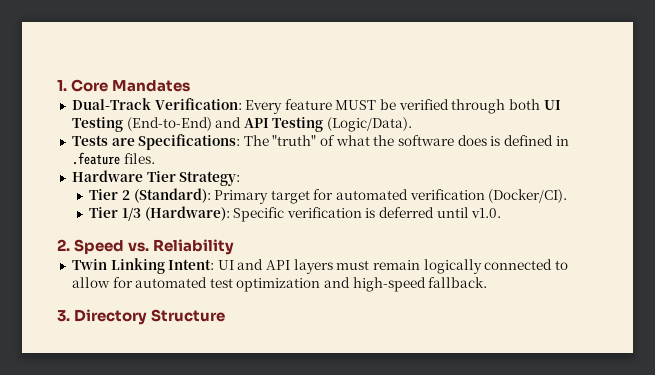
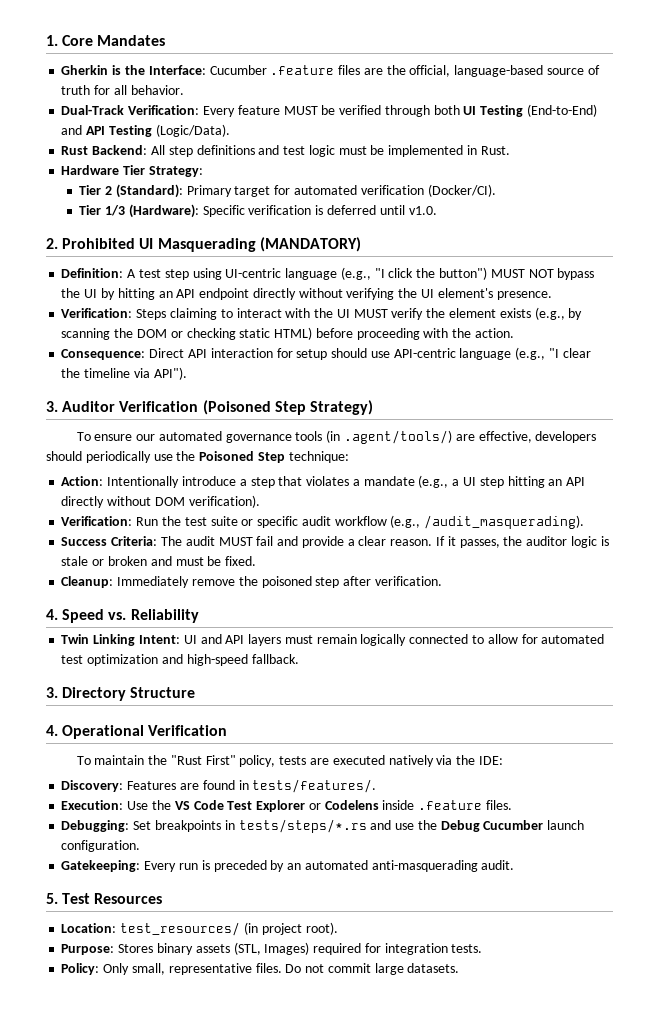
+ Gherkin is the Interface: Cucumber .feature files are the official, language-based source of truth for all behavior.
- Tests are Specifications: The "truth" of what the software does is defined in .feature files.
+ Rust Backend: All step definitions and test logic must be implemented in Rust.
- 2. Speed vs. Reliability
+ 2. Prohibited UI Masquerading (MANDATORY)
+ Definition: A test step using UI-centric language (e.g., "I click the button") MUST NOT bypass the UI by hitting an API endpoint directly without verifying the UI element's presence.
+ Verification: Steps claiming to interact with the UI MUST verify the element exists (e.g., by scanning the DOM or checking static HTML) before proceeding with the action.
+ Consequence: Direct API interaction for setup should use API-centric language (e.g., "I clear the timeline via API").
+ 3. Auditor Verification (Poisoned Step Strategy)
+ To ensure our automated governance tools (in .agent/tools/) are effective, developers should periodically use the Poisoned Step technique:
+ Action: Intentionally introduce a step that violates a mandate (e.g., a UI step hitting an API directly without DOM verification).
+ Verification: Run the test suite or specific audit workflow (e.g., /audit_masquerading).
+ Success Criteria: The audit MUST fail and provide a clear reason. If it passes, the auditor logic is stale or broken and must be fixed.
+ Cleanup: Immediately remove the poisoned step after verification.
+ 4. Speed vs. Reliability
+ 4. Operational Verification
+ To maintain the "Rust First" policy, tests are executed natively via the IDE:
+ Discovery: Features are found in tests/features/.
+ Execution: Use the VS Code Test Explorer or Codelens inside .feature files.
+ Debugging: Set breakpoints in tests/steps/*.rs and use the Debug Cucumber launch configuration.
+ Gatekeeping: Every run is preceded by an automated anti-masquerading audit.
+ 5. Test Resources
+ Location: test_resources/ (in project root).
+ Purpose: Stores binary assets (STL, Images) required for integration tests.
+ Policy: Only small, representative files. Do not commit large datasets.

